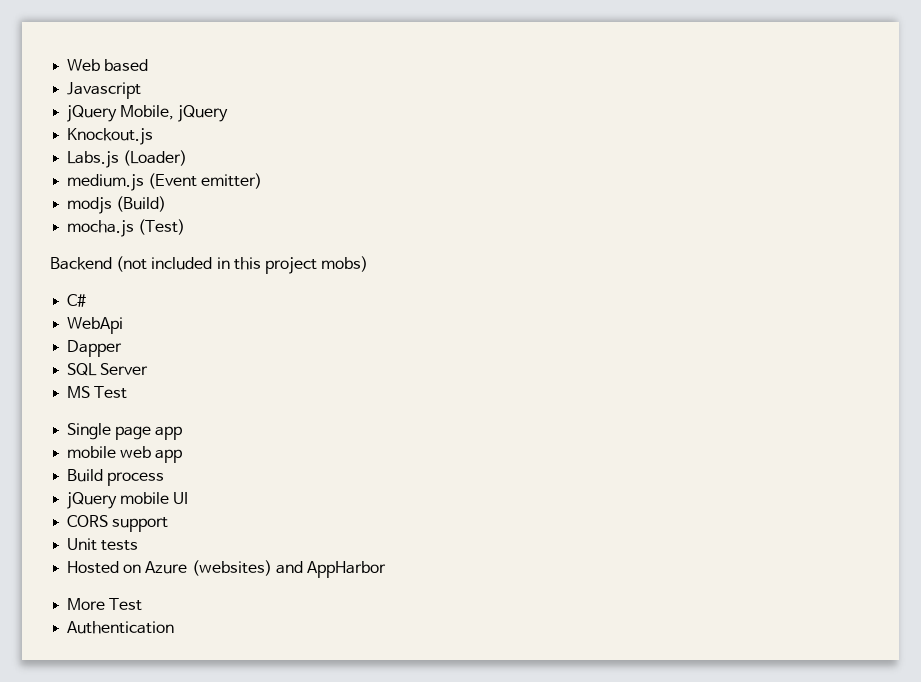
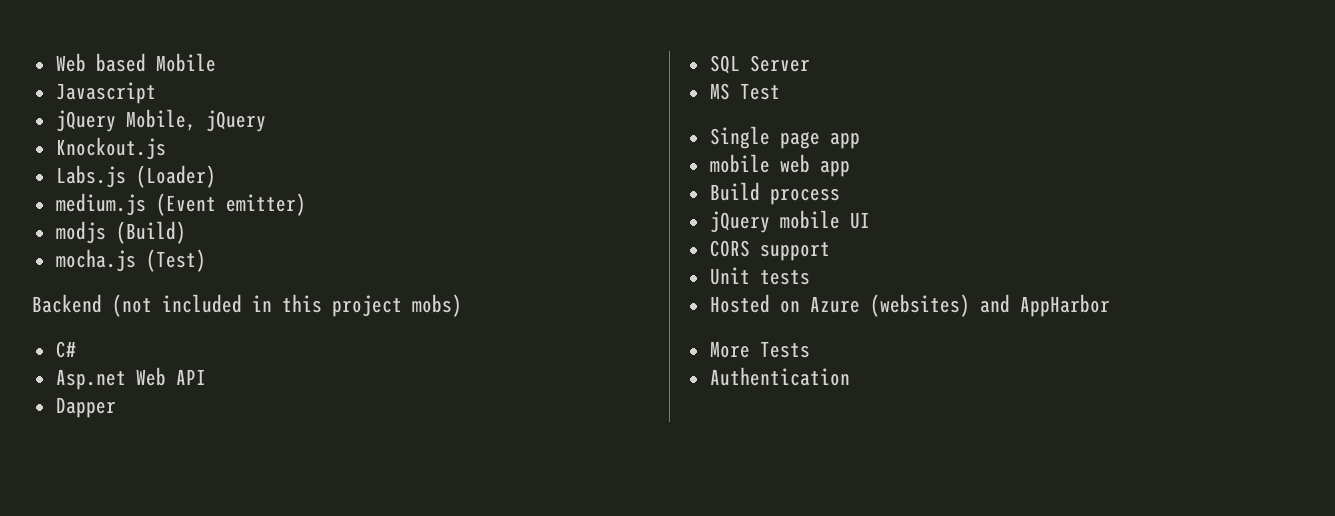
- Web based
+ Web based Mobile
- WebApi
+ Asp.net Web API
- More Test
+ More Tests

